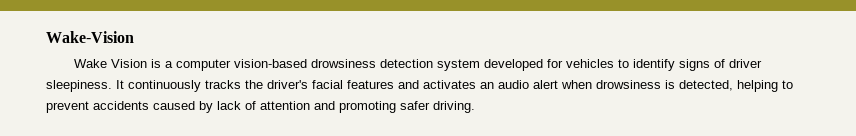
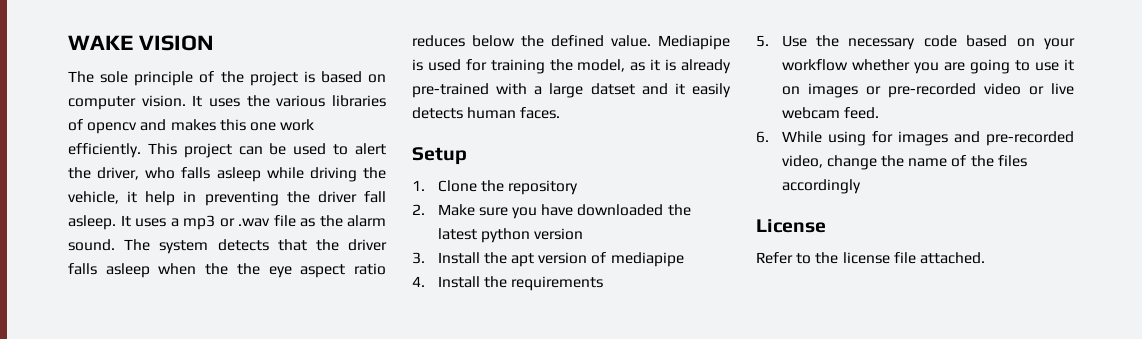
- Wake-Vision
- Wake Vision is a computer vision-based drowsiness detection system developed for vehicles to identify signs of driver sleepiness. It continuously tracks the driver's facial features and activates an audio alert when drowsiness is detected, helping to prevent accidents caused by lack of attention and promoting safer driving.
+ WAKE VISION
+ The sole principle of the project is based on computer vision. It uses the various libraries of opencv and makes this one work efficiently. This project can be used to alert the driver, who falls asleep while driving the vehicle, it help in preventing the driver fall asleep. It uses a mp3 or .wav file as the alarm sound. The system detects that the driver falls asleep when the the eye aspect ratio reduces below the defined value. Mediapipe is used for training the model, as it is already pre-trained with a large datset and it easily detects human faces.
+ Setup
+ 1. Clone the repository
+ 2. Make sure you have downloaded the latest python version
+ 3. Install the apt version of mediapipe
+ 4. Install the requirements
+ 5. Use the necessary code based on your workflow whether you are going to use it on images or pre-recorded video or live webcam feed.
+ 6. While using for images and pre-recorded video, change the name of the files accordingly
+ License
+ Refer to the license file attached.

